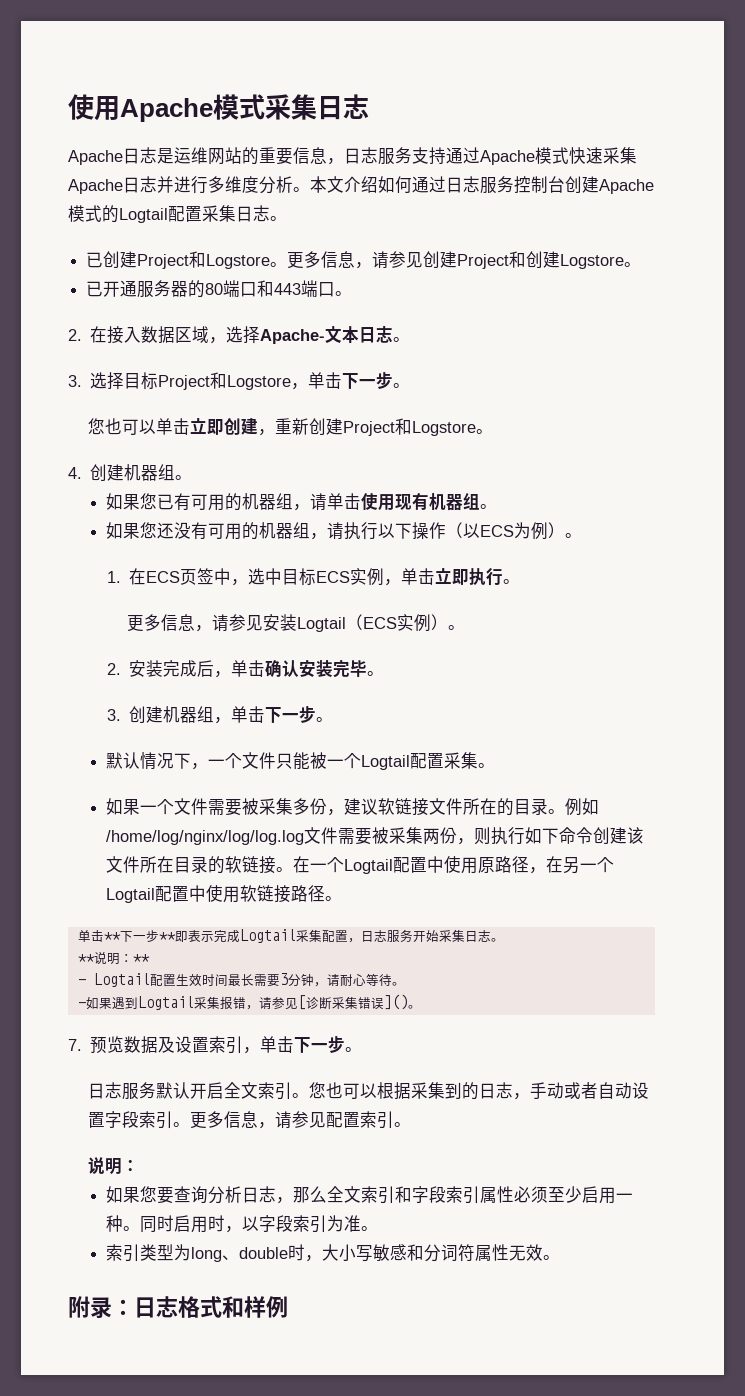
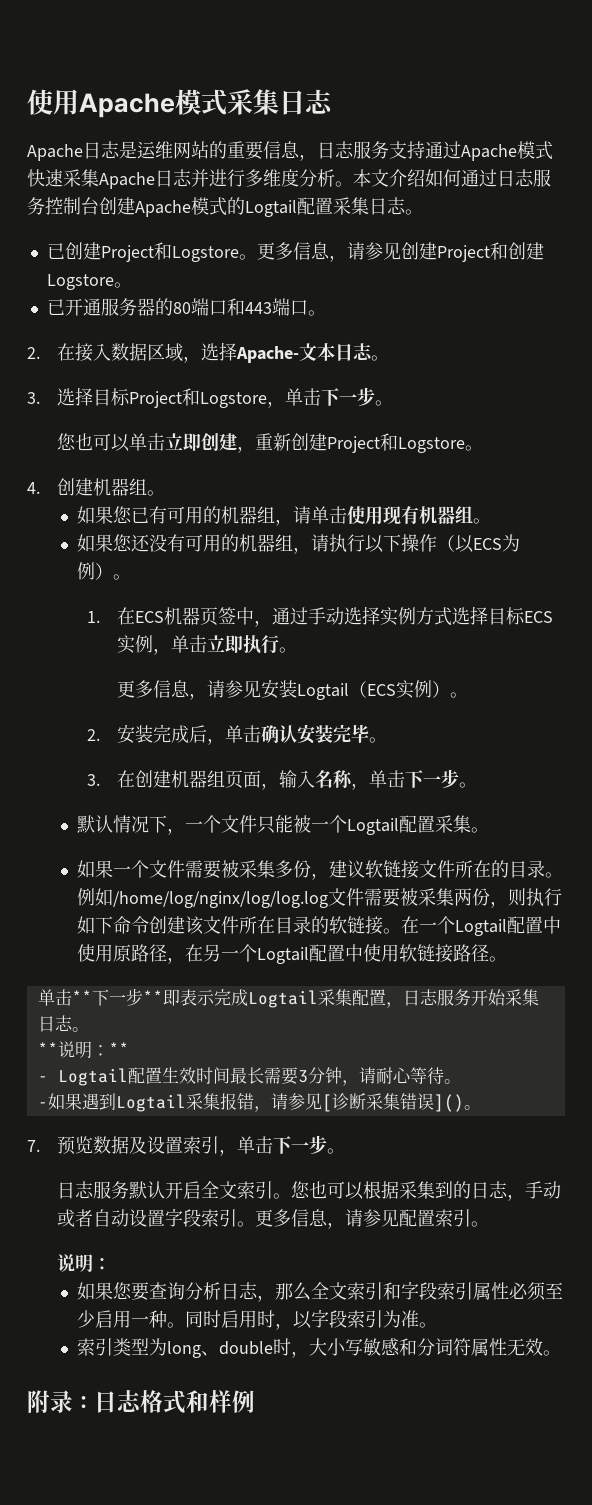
- 1.在ECS页签中，选中目标ECS实例，单击立即执行。
+ 1.在ECS机器页签中，通过手动选择实例方式选择目标ECS实例，单击立即执行。
- 3.创建机器组，单击下一步。
+ 3.在创建机器组页面，输入名称，单击下一步。

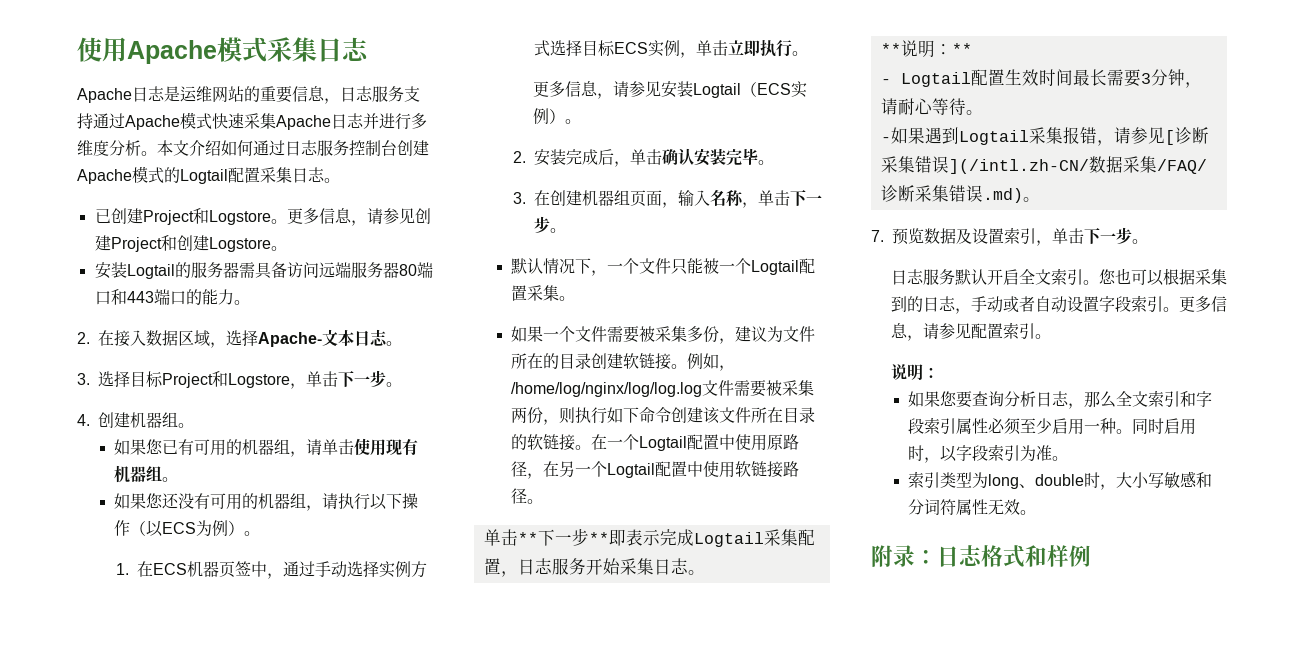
- 已开通服务器的80端口和443端口。
+ 安装Logtail的服务器需具备访问远端服务器80端口和443端口的能力。
- 您也可以单击立即创建，重新创建Project和Logstore。
- 如果一个文件需要被采集多份，建议软链接文件所在的目录。例如/home/log/nginx/log/log.log文件需要被采集两份，则执行如下命令创建该文件所在目录的软链接。
+ 如果一个文件需要被采集多份，建议为文件所在的目录创建软链接。例如，/home/log/nginx/log/log.log文件需要被采集两份，则执行如下命令创建该文件所在目录的软链接。
- -如果遇到Logtail采集报错，请参见[诊断采集错误]()。
+ -如果遇到Logtail采集报错，请参见[诊断采集错误](/intl.zh-CN/数据采集/FAQ/诊断采集错误.md)。

